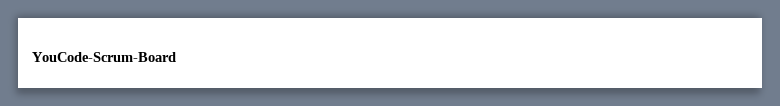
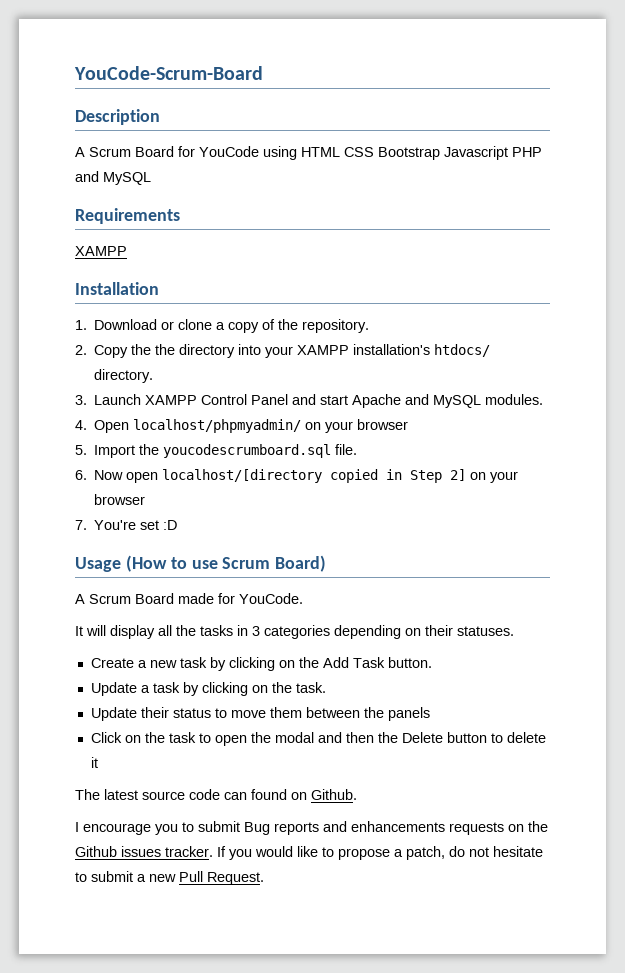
+ Description
+ A Scrum Board for YouCode using HTML CSS Bootstrap Javascript PHP and MySQL
+ Requirements
+ XAMPP
+ Installation
+ 1. Download or clone a copy of the repository.
+ 2. Copy the the directory into your XAMPP installation's htdocs/ directory.
+ 3. Launch XAMPP Control Panel and start Apache and MySQL modules.
+ 4. Open localhost/phpmyadmin/ on your browser
+ 5. Import the youcodescrumboard.sql file.
+ 6. Now open localhost/[directory copied in Step 2] on your browser
+ 7. You're set :D
+ Usage (How to use Scrum Board)
+ A Scrum Board made for YouCode.
+ It will display all the tasks in 3 categories depending on their statuses.
+ Create a new task by clicking on the Add Task button.
+ Update a task by clicking on the task.
+ Update their status to move them between the panels
+ Click on the task to open the modal and then the Delete button to delete it
+ The latest source code can found on Github.
+ I encourage you to submit Bug reports and enhancements requests on the Github issues tracker. If you would like to propose a patch, do not hesitate to submit a new Pull Request.

